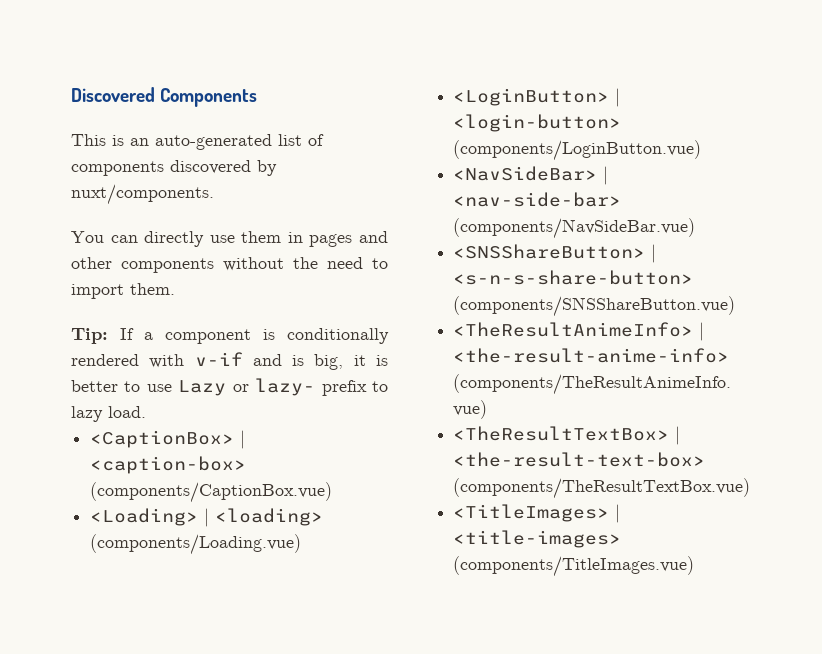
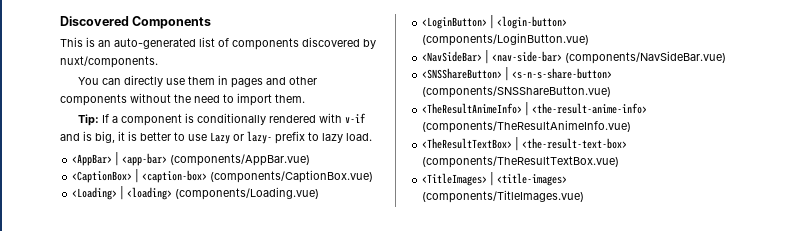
+ <AppBar> | <app-bar> (components/AppBar.vue)

